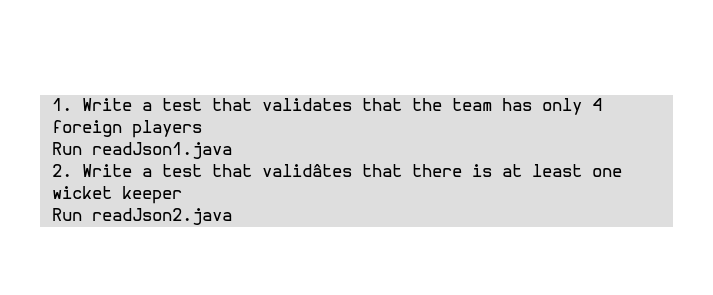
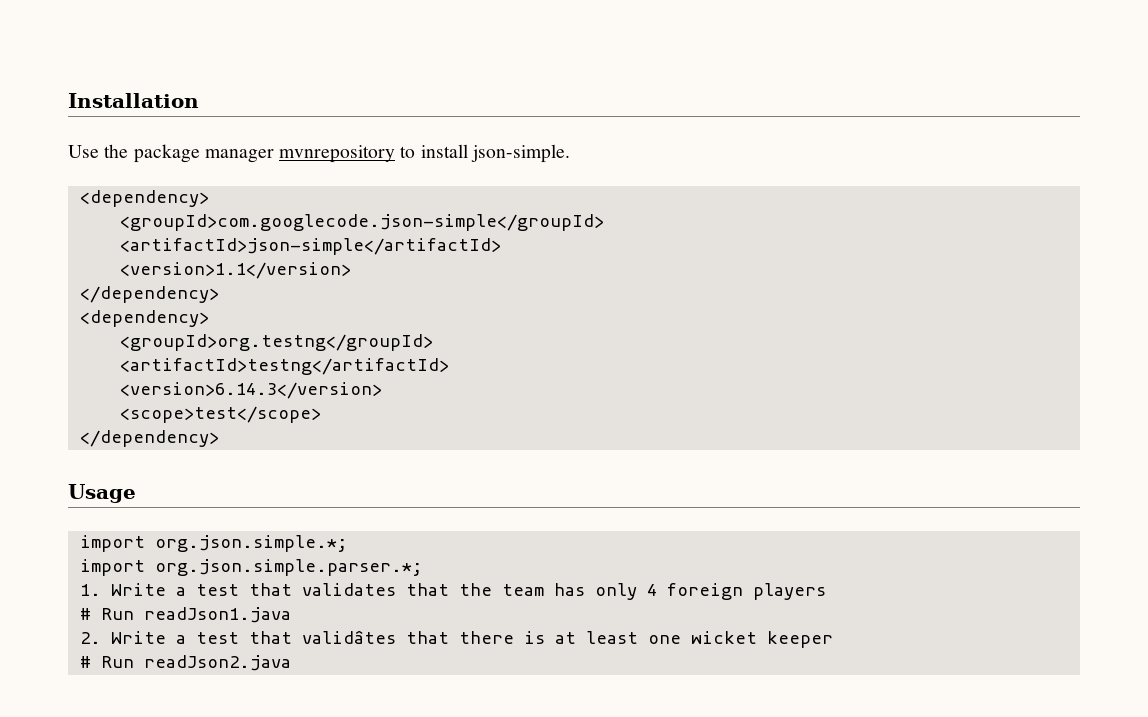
+ Installation
+ Use the package manager mvnrepository to install json-simple.
+ <dependency>
+ <groupId>com.googlecode.json-simple</groupId>
+ <artifactId>json-simple</artifactId>
+ <version>1.1</version>
+ </dependency>
+ <dependency>
+ <groupId>org.testng</groupId>
+ <artifactId>testng</artifactId>
+ <version>6.14.3</version>
+ <scope>test</scope>
+ </dependency>
+ Usage
+ import org.json.simple.*;
+ import org.json.simple.parser.*;
- Run readJson1.java
+ # Run readJson1.java
- Run readJson2.java
+ # Run readJson2.java

